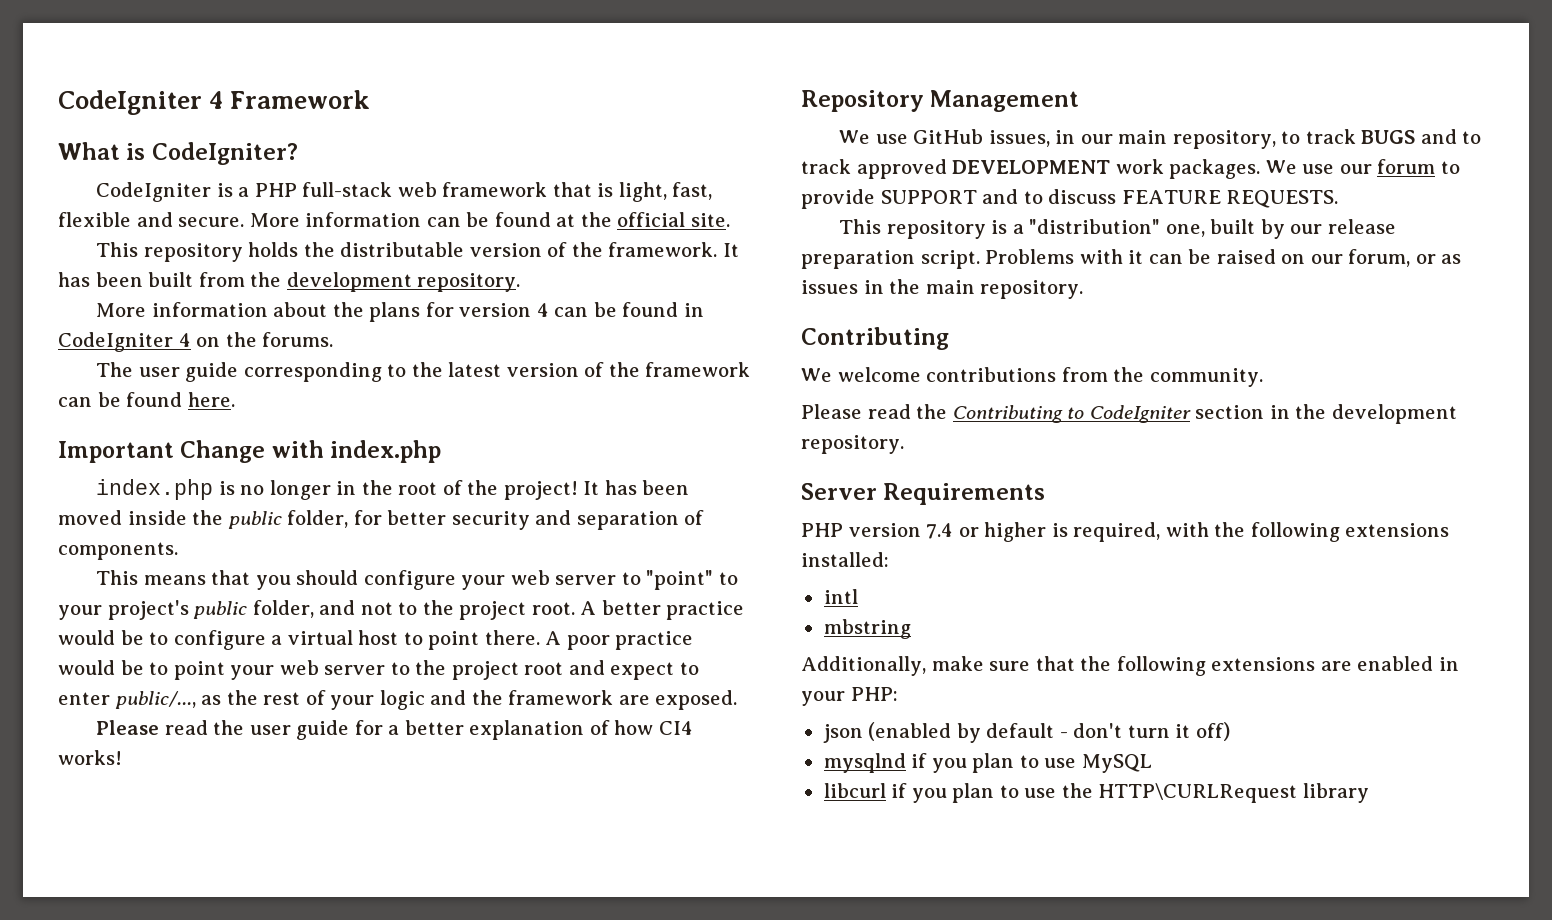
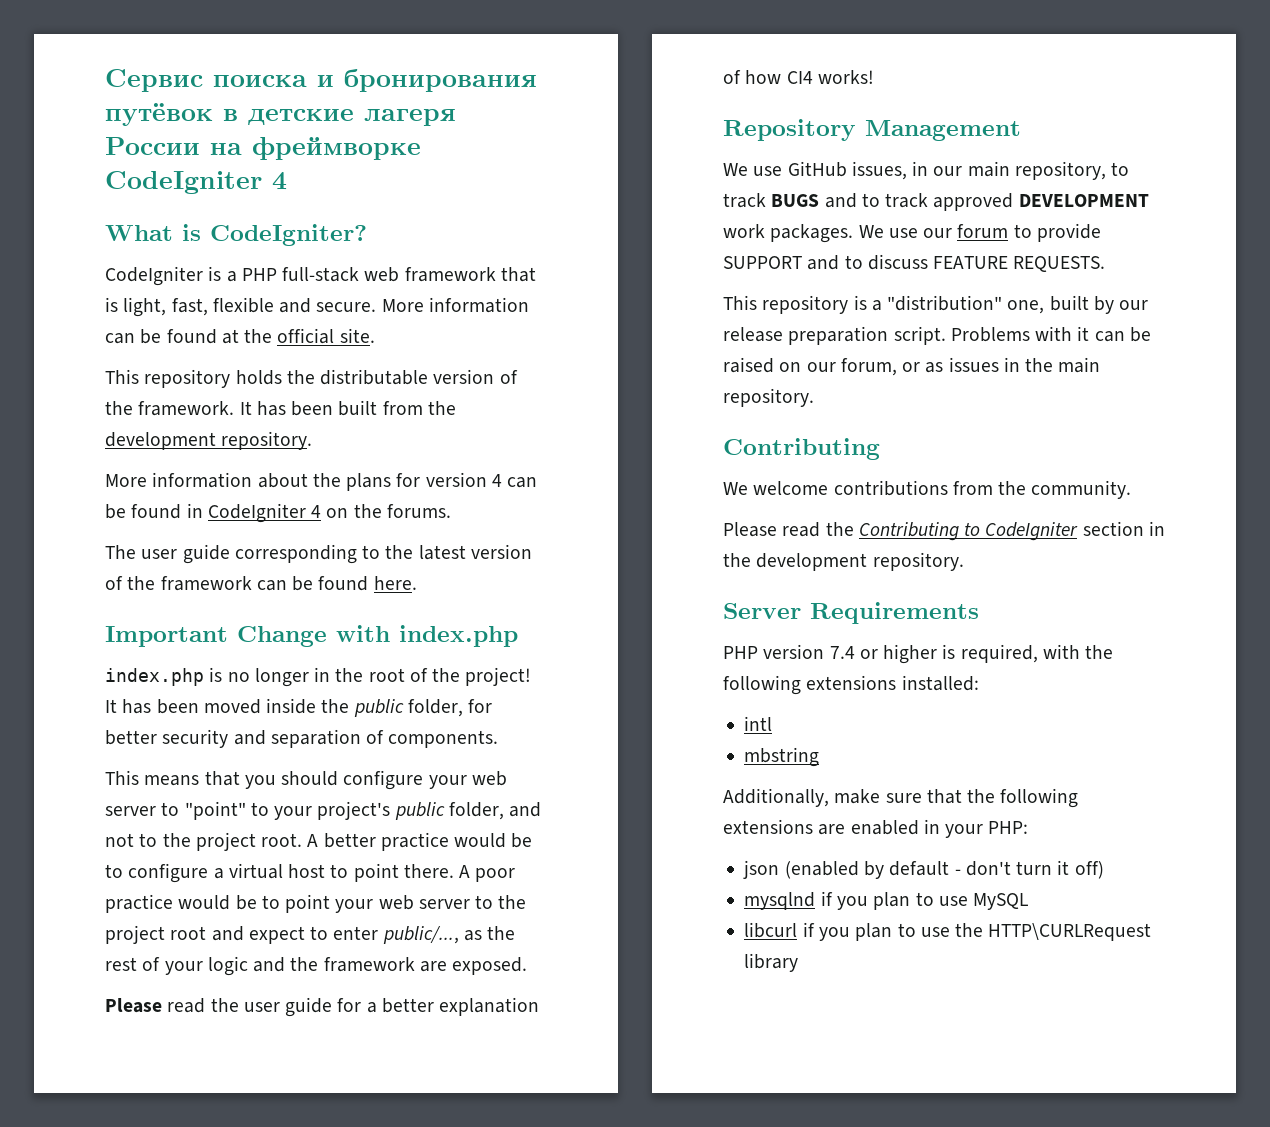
- CodeIgniter 4 Framework
+ Сервис поиска и бронирования путёвок в детские лагеря России на фреймворке CodeIgniter 4

